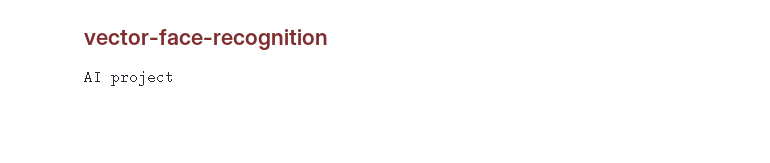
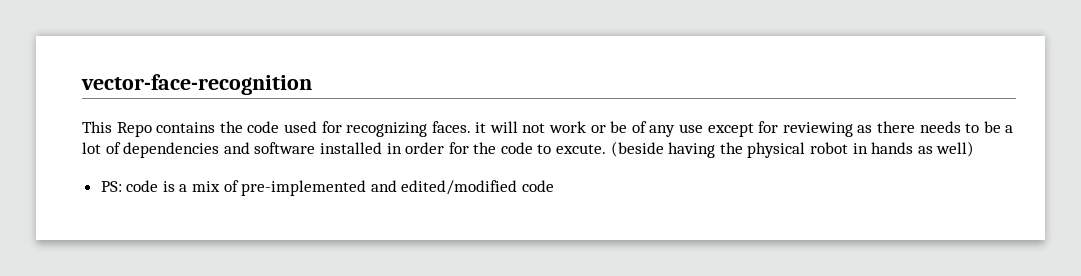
- AI project
+ This Repo contains the code used for recognizing faces. it will not work or be of any use except for reviewing as there needs to be a lot of dependencies and software installed in order for the code to excute. (beside having the physical robot in hands as well)
+ PS: code is a mix of pre-implemented and edited/modified code

